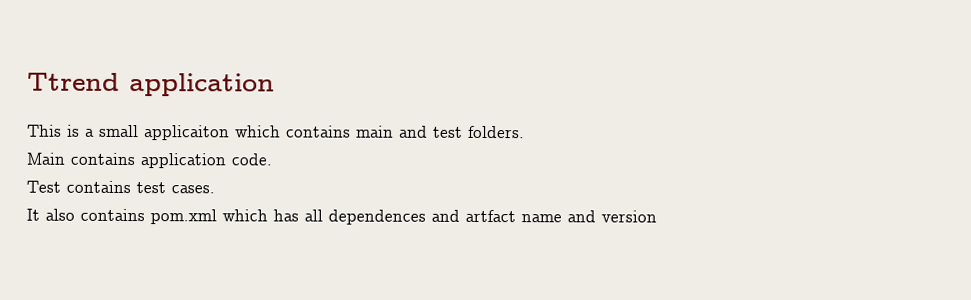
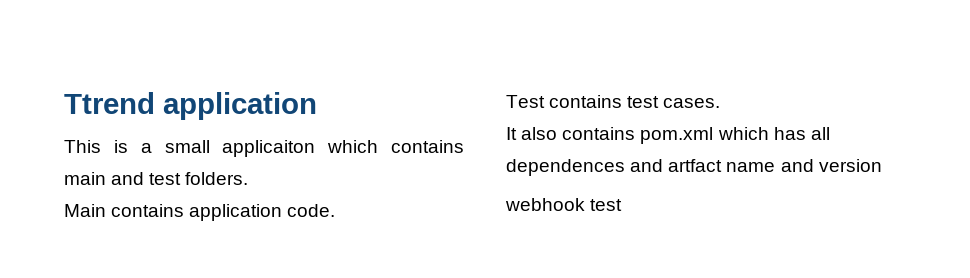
+ webhook test

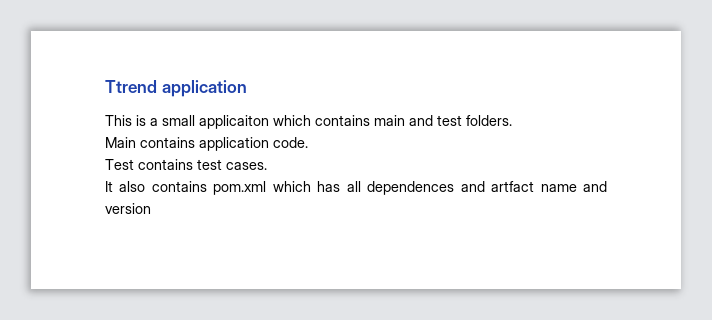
- webhook test

